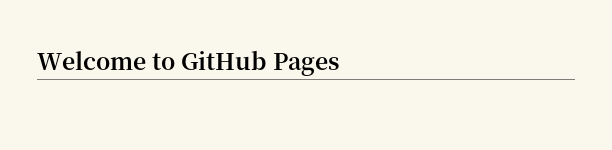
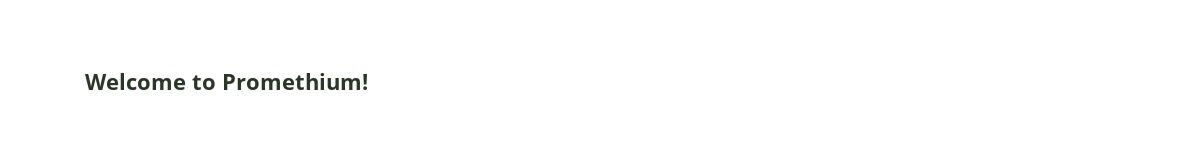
- Welcome to GitHub Pages
+ Welcome to Promethium!

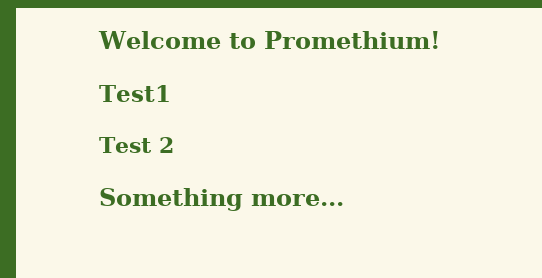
+ Test1
+ Test 2
+ Something more...

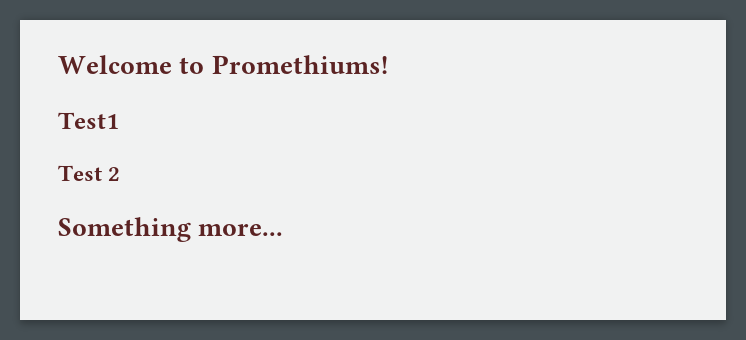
- Welcome to Promethium!
+ Welcome to Promethiums!

